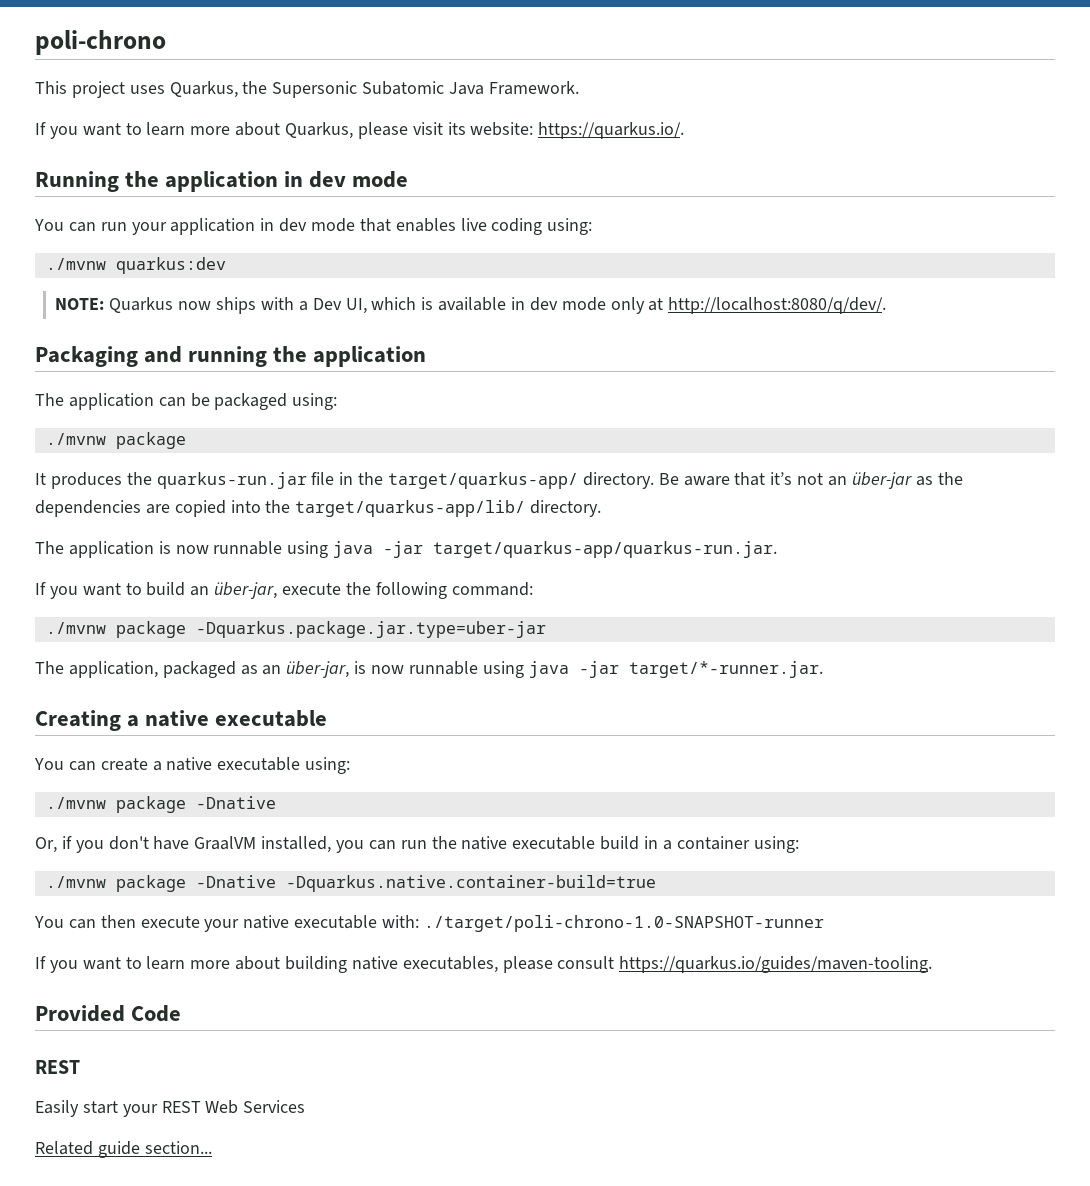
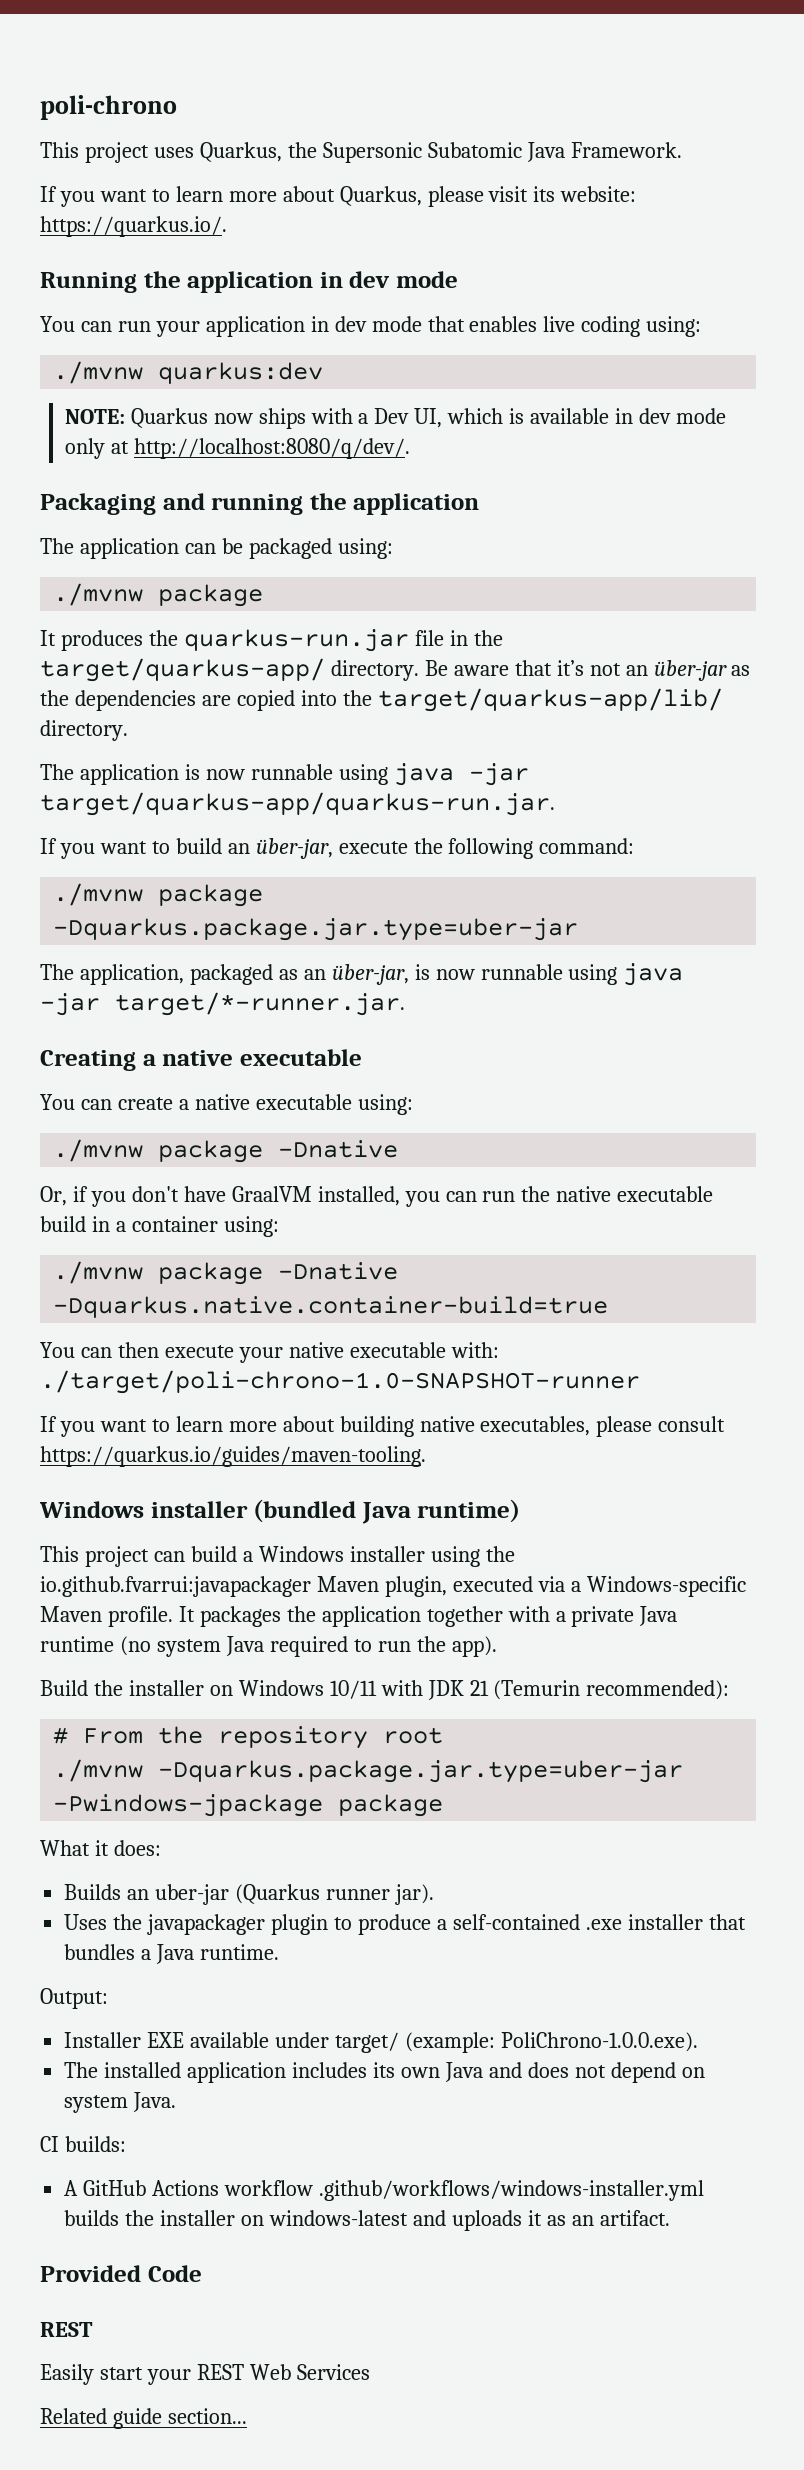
+ Windows installer (bundled Java runtime)
+ This project can build a Windows installer using the io.github.fvarrui:javapackager Maven plugin, executed via a Windows-specific Maven profile. It packages the application together with a private Java runtime (no system Java required to run the app).
+ Build the installer on Windows 10/11 with JDK 21 (Temurin recommended):
+ # From the repository root
+ ./mvnw -Dquarkus.package.jar.type=uber-jar -Pwindows-jpackage package
+ What it does:
+ Builds an uber-jar (Quarkus runner jar).
+ Uses the javapackager plugin to produce a self-contained .exe installer that bundles a Java runtime.
+ Output:
+ Installer EXE available under target/ (example: PoliChrono-1.0.0.exe).
+ The installed application includes its own Java and does not depend on system Java.
+ CI builds:
+ A GitHub Actions workflow .github/workflows/windows-installer.yml builds the installer on windows-latest and uploads it as an artifact.

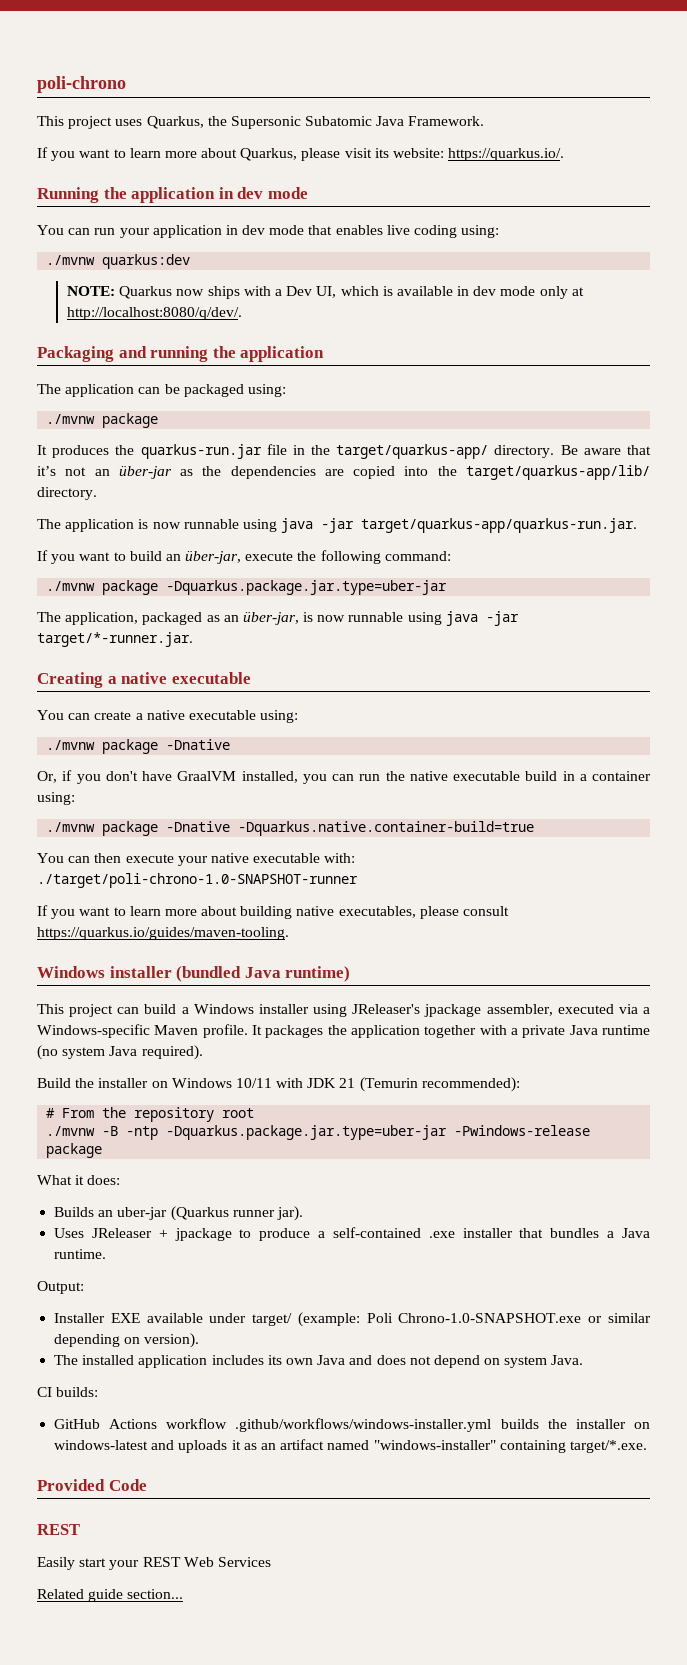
- This project can build a Windows installer using the io.github.fvarrui:javapackager Maven plugin, executed via a Windows-specific Maven profile.
+ This project can build a Windows installer using JReleaser's jpackage assembler, executed via a Windows-specific Maven profile.
- It packages the application together with a private Java runtime (no system Java required to run the app).
+ It packages the application together with a private Java runtime (no system Java required).
- ./mvnw -Dquarkus.package.jar.type=uber-jar -Pwindows-jpackage package
+ ./mvnw -B -ntp -Dquarkus.package.jar.type=uber-jar -Pwindows-release package
- Uses the javapackager plugin to produce a self-contained .exe installer that bundles a Java runtime.
+ Uses JReleaser + jpackage to produce a self-contained .exe installer that bundles a Java runtime.
- Installer EXE available under target/ (example: PoliChrono-1.0.0.exe).
+ Installer EXE available under target/ (example: Poli Chrono-1.0-SNAPSHOT.exe or similar depending on version).
- A GitHub Actions workflow .github/workflows/windows-installer.yml builds the installer on windows-latest and uploads it as an artifact.
+ GitHub Actions workflow .github/workflows/windows-installer.yml builds the installer on windows-latest and uploads it as an artifact named "windows-installer" containing target/*.exe.

